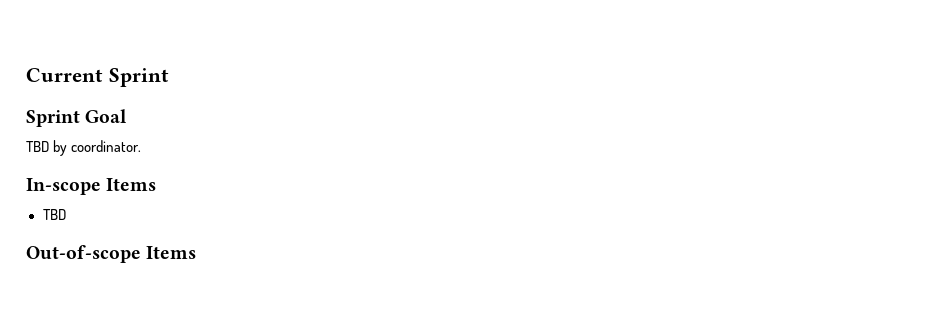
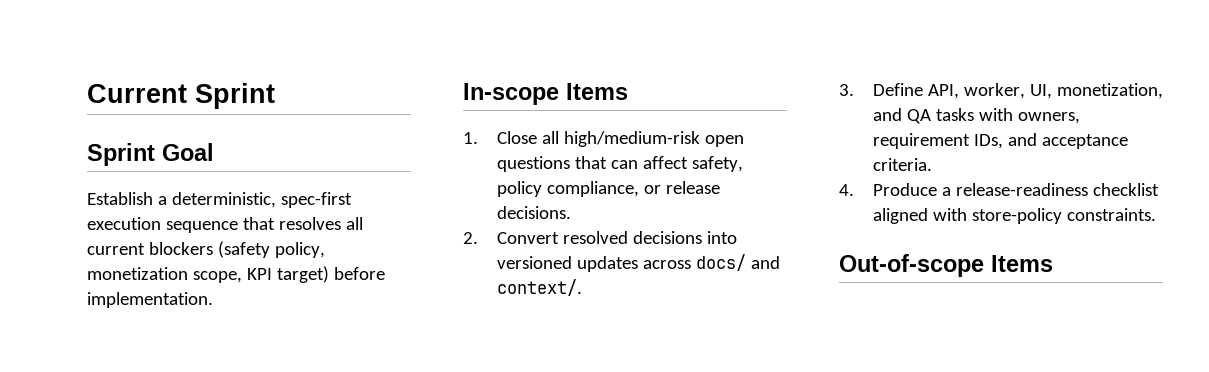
- TBD by coordinator.
+ Establish a deterministic, spec-first execution sequence that resolves all current blockers (safety policy, monetization scope, KPI target) before implementation.
  In-scope Items
- TBD
+ 1. Close all high/medium-risk open questions that can affect safety, policy compliance, or release decisions.
+ 2. Convert resolved decisions into versioned updates across docs/ and context/.
+ 3. Define API, worker, UI, monetization, and QA tasks with owners, requirement IDs, and acceptance criteria.
+ 4. Produce a release-readiness checklist aligned with store-policy constraints.

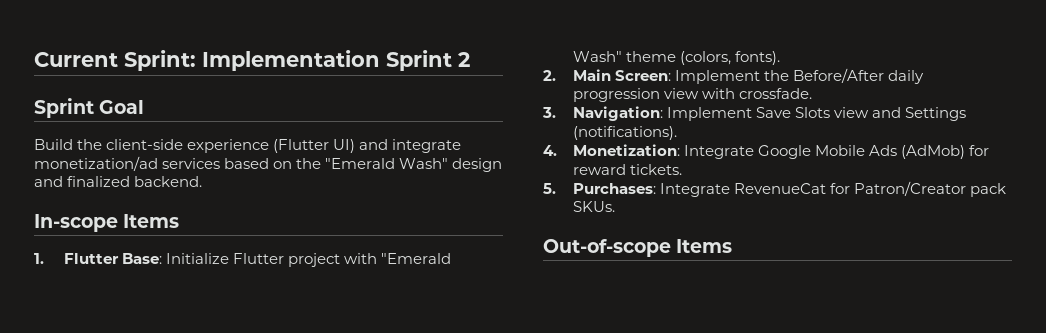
- Current Sprint
+ Current Sprint: Implementation Sprint 2
- Establish a deterministic, spec-first execution sequence that resolves all current blockers (safety policy, monetization scope, KPI target) before implementation.
+ Build the client-side experience (Flutter UI) and integrate monetization/ad services based on the "Emerald Wash" design and finalized backend.
  In-scope Items
- 1. Close all high/medium-risk open questions that can affect safety, policy compliance, or release decisions.
- 2. Convert resolved decisions into versioned updates across docs/ and context/.
- 3. Define API, worker, UI, monetization, and QA tasks with owners, requirement IDs, and acceptance criteria.
- 4. Produce a release-readiness checklist aligned with store-policy constraints.
+ 1. Flutter Base: Initialize Flutter project with "Emerald Wash" theme (colors, fonts).
+ 2. Main Screen: Implement the Before/After daily progression view with crossfade.
+ 3. Navigation: Implement Save Slots view and Settings (notifications).
+ 4. Monetization: Integrate Google Mobile Ads (AdMob) for reward tickets.
+ 5. Purchases: Integrate RevenueCat for Patron/Creator pack SKUs.

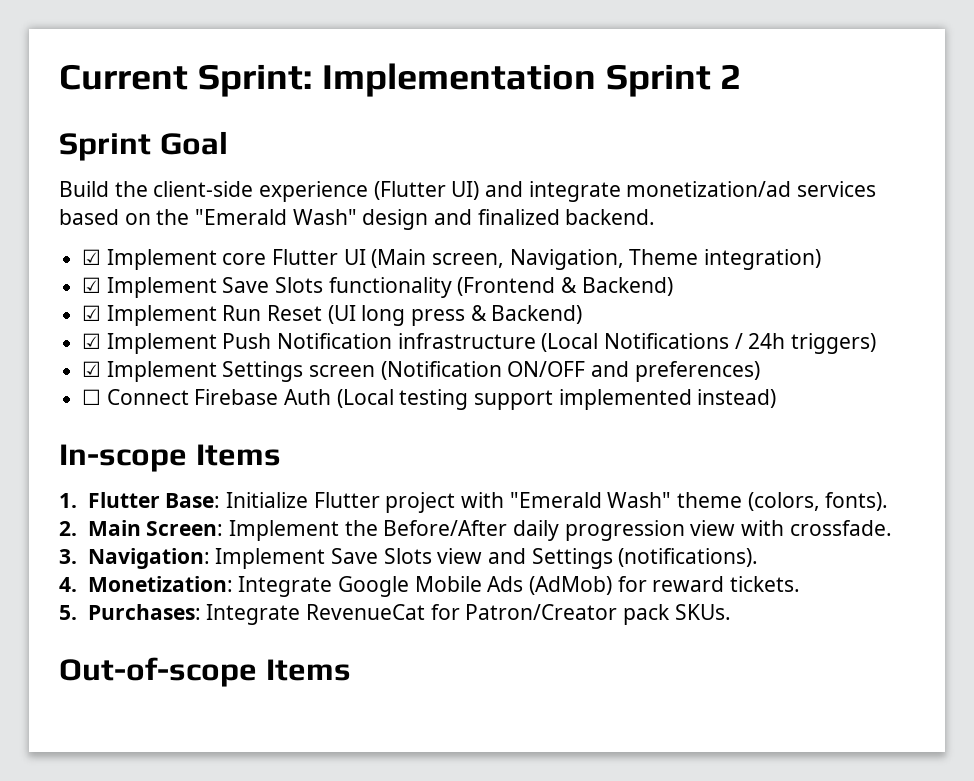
+ ☑ Implement core Flutter UI (Main screen, Navigation, Theme integration)
+ ☑ Implement Save Slots functionality (Frontend & Backend)
+ ☑ Implement Run Reset (UI long press & Backend)
+ ☑ Implement Push Notification infrastructure (Local Notifications / 24h triggers)
+ ☑ Implement Settings screen (Notification ON/OFF and preferences)
+ ☐ Connect Firebase Auth (Local testing support implemented instead)

